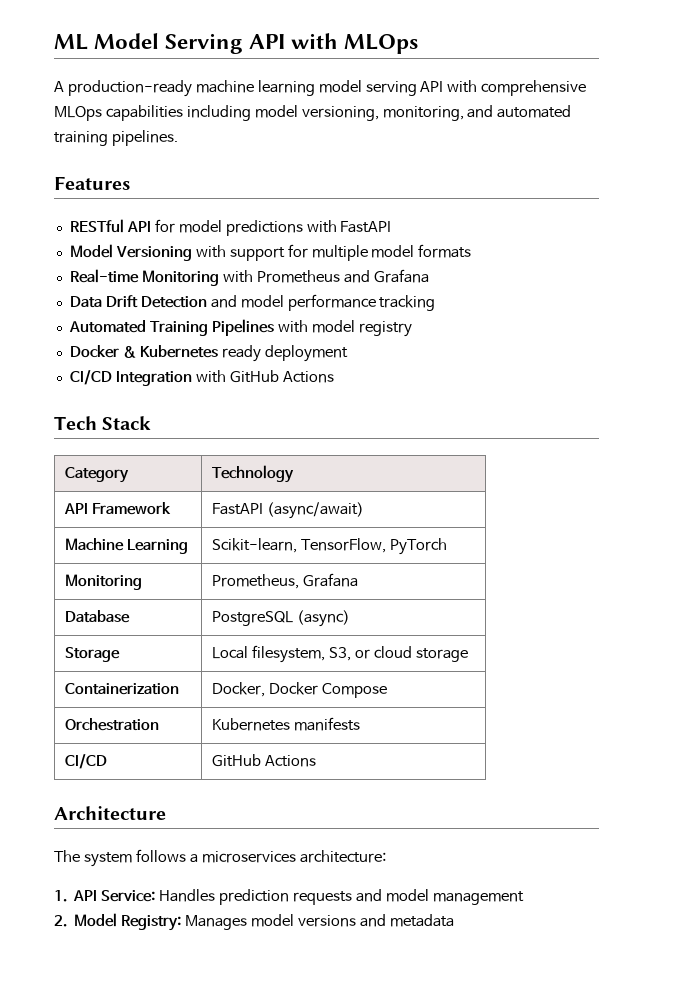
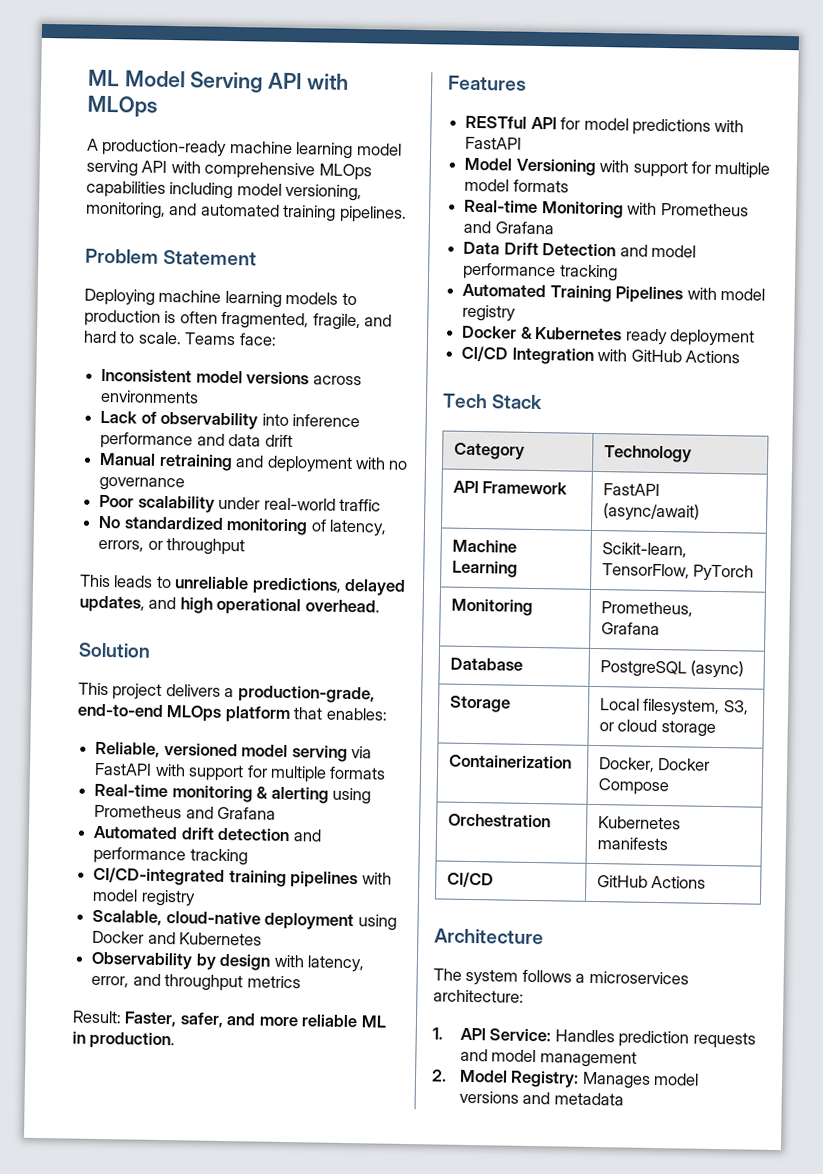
+ Problem Statement
+ Deploying machine learning models to production is often fragmented, fragile, and hard to scale. Teams face:
+ Inconsistent model versions across environments
+ Lack of observability into inference performance and data drift
+ Manual retraining and deployment with no governance
+ Poor scalability under real-world traffic
+ No standardized monitoring of latency, errors, or throughput
+ This leads to unreliable predictions, delayed updates, and high operational overhead.
+ Solution
+ This project delivers a production-grade, end-to-end MLOps platform that enables:
+ Reliable, versioned model serving via FastAPI with support for multiple formats
+ Real-time monitoring & alerting using Prometheus and Grafana
+ Automated drift detection and performance tracking
+ CI/CD-integrated training pipelines with model registry
+ Scalable, cloud-native deployment using Docker and Kubernetes
+ Observability by design with latency, error, and throughput metrics
+ Result: Faster, safer, and more reliable ML in production.

